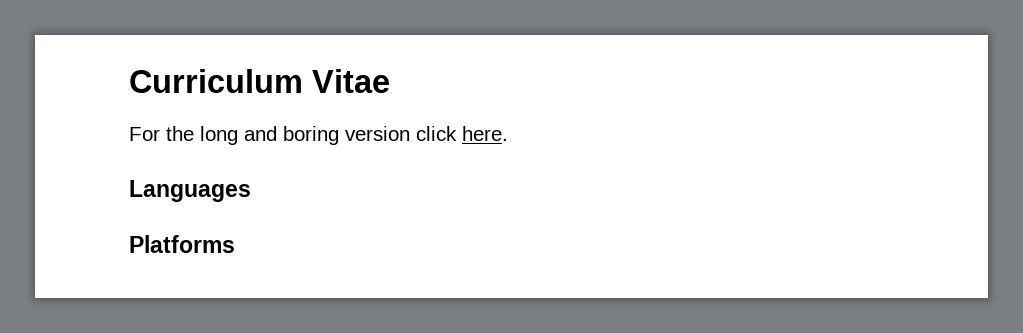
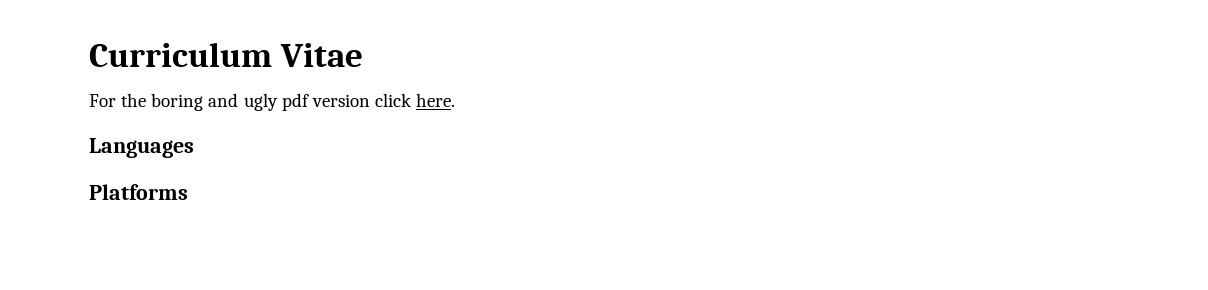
- For the long and boring version click here.
+ For the boring and ugly pdf version click here.

